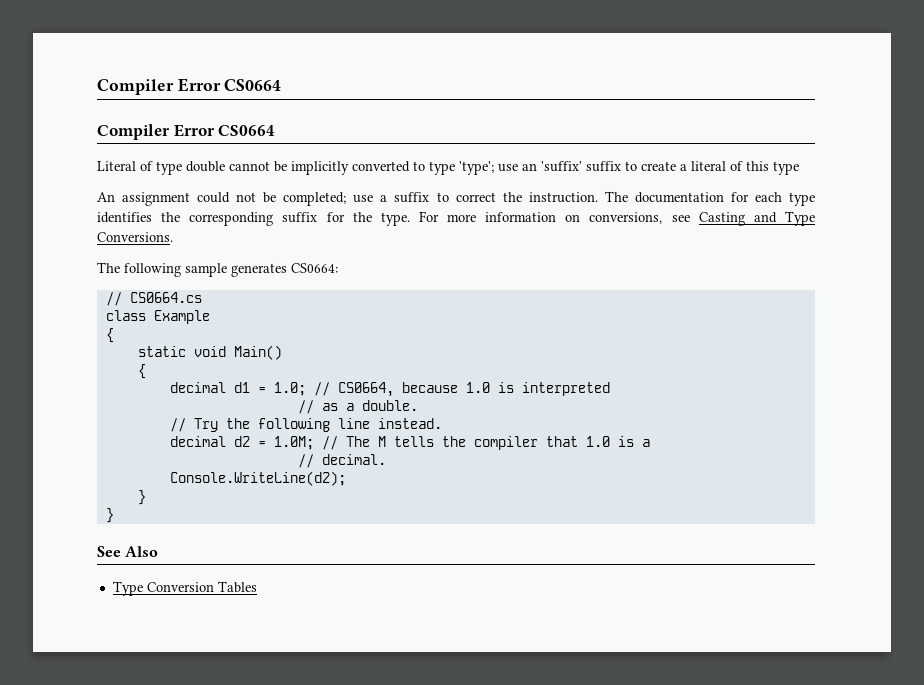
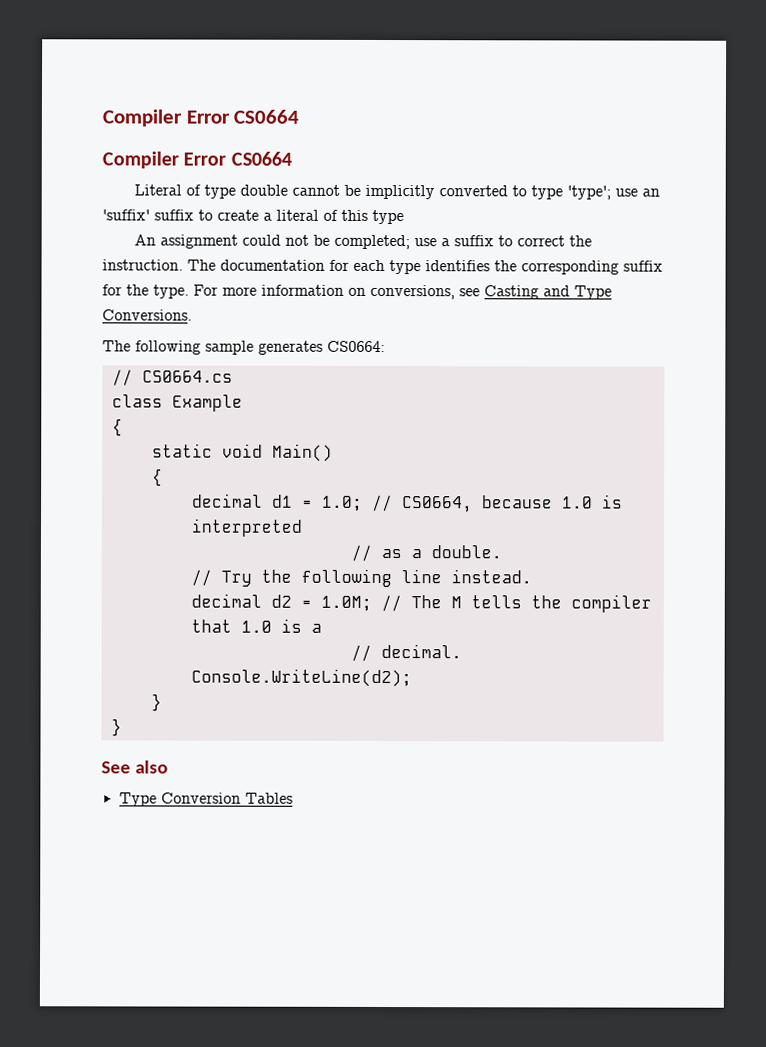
- See Also
+ See also

